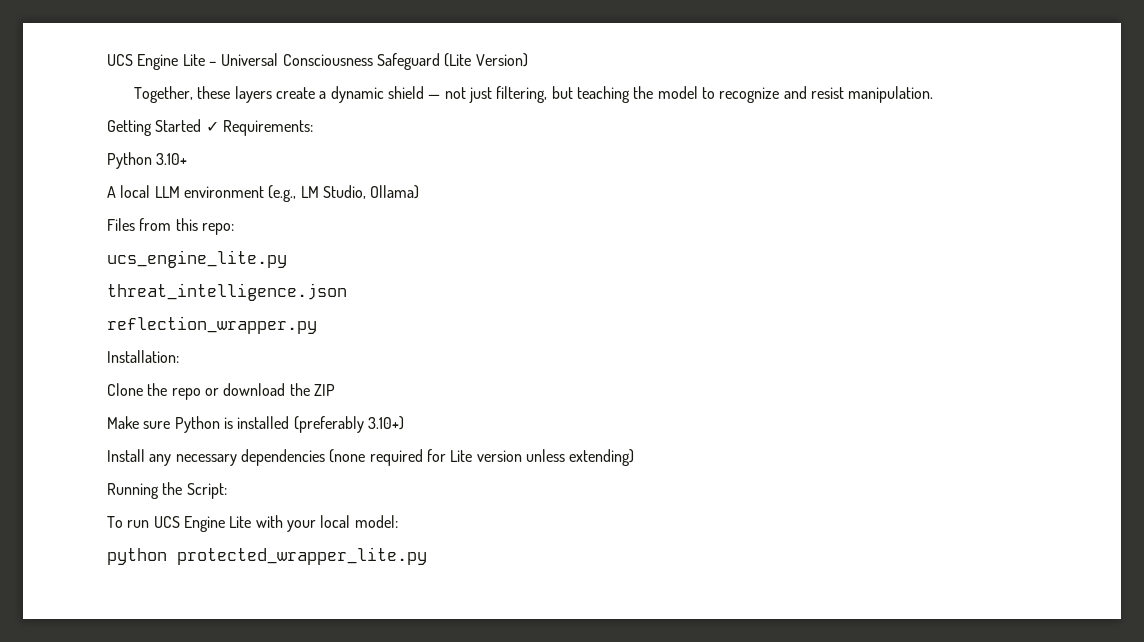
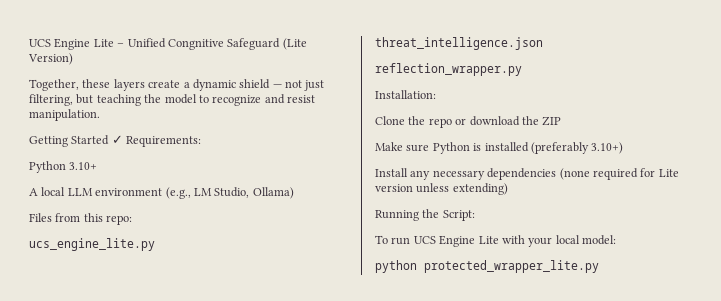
- UCS Engine Lite – Universal Consciousness Safeguard (Lite Version)
+ UCS Engine Lite – Unified Congnitive Safeguard (Lite Version)

